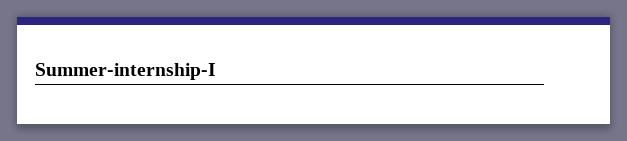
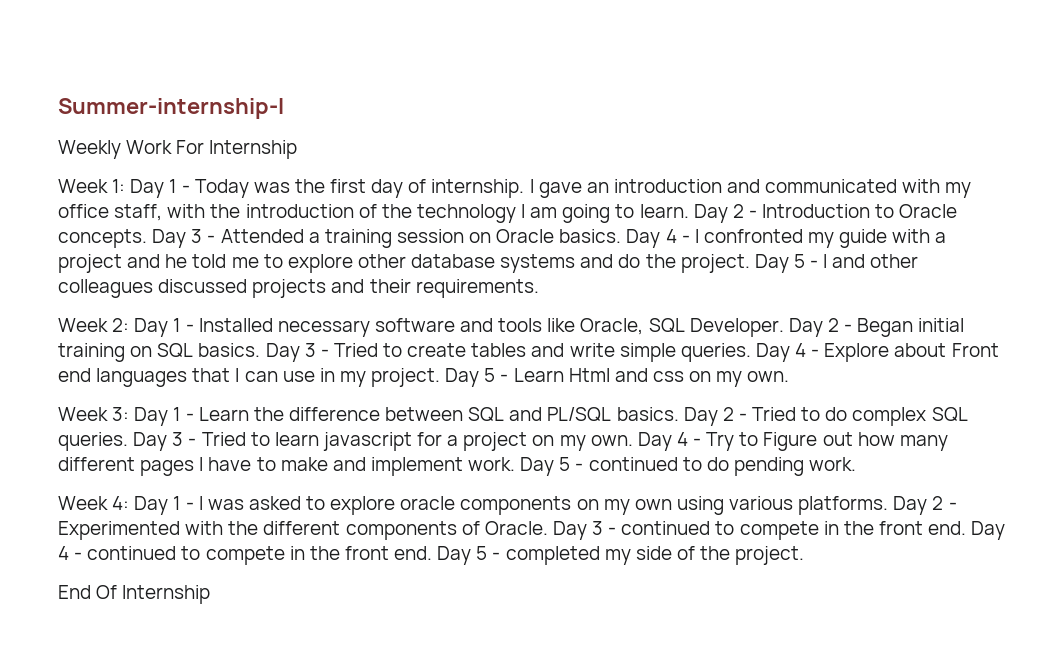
+ Weekly Work For Internship
+ Week 1: Day 1 - Today was the first day of internship. I gave an introduction and communicated with my office staff, with the introduction of the technology I am going to learn. Day 2 - Introduction to Oracle concepts. Day 3 - Attended a training session on Oracle basics. Day 4 - I confronted my guide with a project and he told me to explore other database systems and do the project. Day 5 - I and other colleagues discussed projects and their requirements.
+ Week 2: Day 1 - Installed necessary software and tools like Oracle, SQL Developer. Day 2 - Began initial training on SQL basics. Day 3 - Tried to create tables and write simple queries. Day 4 - Explore about Front end languages that I can use in my project. Day 5 - Learn Html and css on my own.
+ Week 3: Day 1 - Learn the difference between SQL and PL/SQL basics. Day 2 - Tried to do complex SQL queries. Day 3 - Tried to learn javascript for a project on my own. Day 4 - Try to Figure out how many different pages I have to make and implement work. Day 5 - continued to do pending work.
+ Week 4: Day 1 - I was asked to explore oracle components on my own using various platforms. Day 2 - Experimented with the different components of Oracle. Day 3 - continued to compete in the front end. Day 4 - continued to compete in the front end. Day 5 - completed my side of the project.
+ End Of Internship

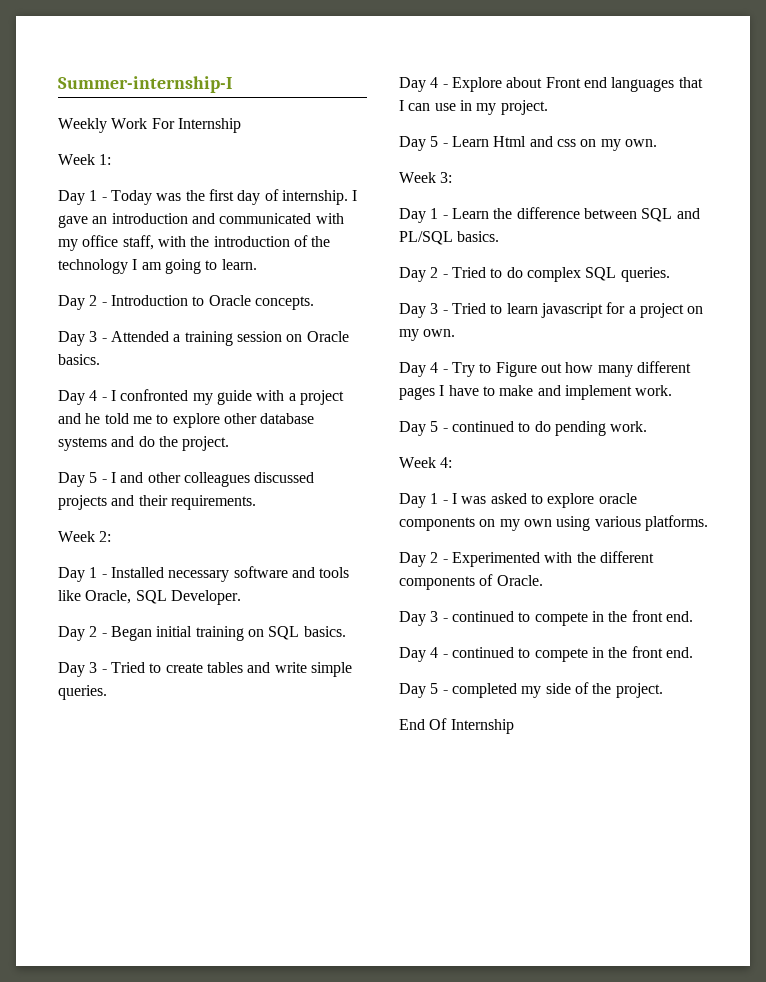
- Week 1: Day 1 - Today was the first day of internship.
+ Week 1:
+ Day 1 - Today was the first day of internship.
- I gave an introduction and communicated with my office staff, with the introduction of the technology I am going to learn. Day 2 - Introduction to Oracle concepts. Day 3 - Attended a training session on Oracle basics. Day 4 - I confronted my guide with a project and he told me to explore other database systems and do the project. Day 5 - I and other colleagues discussed projects and their requirements.
+ I gave an introduction and communicated with my office staff, with the introduction of the technology I am going to learn.
+ Day 2 - Introduction to Oracle concepts.
+ Day 3 - Attended a training session on Oracle basics.
+ Day 4 - I confronted my guide with a project and he told me to explore other database systems and do the project.
+ Day 5 - I and other colleagues discussed projects and their requirements.
- Week 2: Day 1 - Installed necessary software and tools like Oracle, SQL Developer. Day 2 - Began initial training on SQL basics. Day 3 - Tried to create tables and write simple queries. Day 4 - Explore about Front end languages that I can use in my project. Day 5 - Learn Html and css on my own.
+ Week 2:
+ Day 1 - Installed necessary software and tools like Oracle, SQL Developer.
+ Day 2 - Began initial training on SQL basics.
+ Day 3 - Tried to create tables and write simple queries.
+ Day 4 - Explore about Front end languages that I can use in my project.
+ Day 5 - Learn Html and css on my own.
- Week 3: Day 1 - Learn the difference between SQL and PL/SQL basics. Day 2 - Tried to do complex SQL queries. Day 3 - Tried to learn javascript for a project on my own. Day 4 - Try to Figure out how many different pages I have to make and implement work. Day 5 - continued to do pending work.
+ Week 3:
+ Day 1 - Learn the difference between SQL and PL/SQL basics.
+ Day 2 - Tried to do complex SQL queries.
+ Day 3 - Tried to learn javascript for a project on my own.
+ Day 4 - Try to Figure out how many different pages I have to make and implement work.
+ Day 5 - continued to do pending work.
- Week 4: Day 1 - I was asked to explore oracle components on my own using various platforms. Day 2 - Experimented with the different components of Oracle. Day 3 - continued to compete in the front end. Day 4 - continued to compete in the front end. Day 5 - completed my side of the project.
+ Week 4:
+ Day 1 - I was asked to explore oracle components on my own using various platforms.
+ Day 2 - Experimented with the different components of Oracle.
+ Day 3 - continued to compete in the front end.
+ Day 4 - continued to compete in the front end.
+ Day 5 - completed my side of the project.

